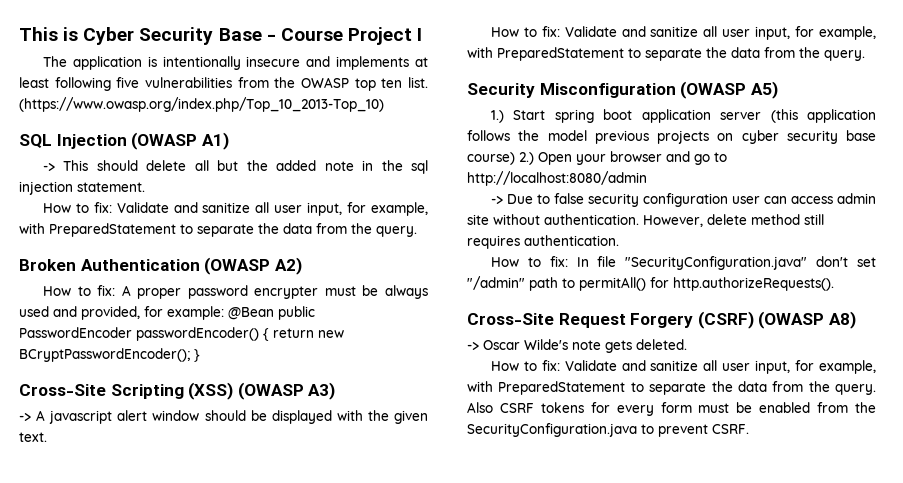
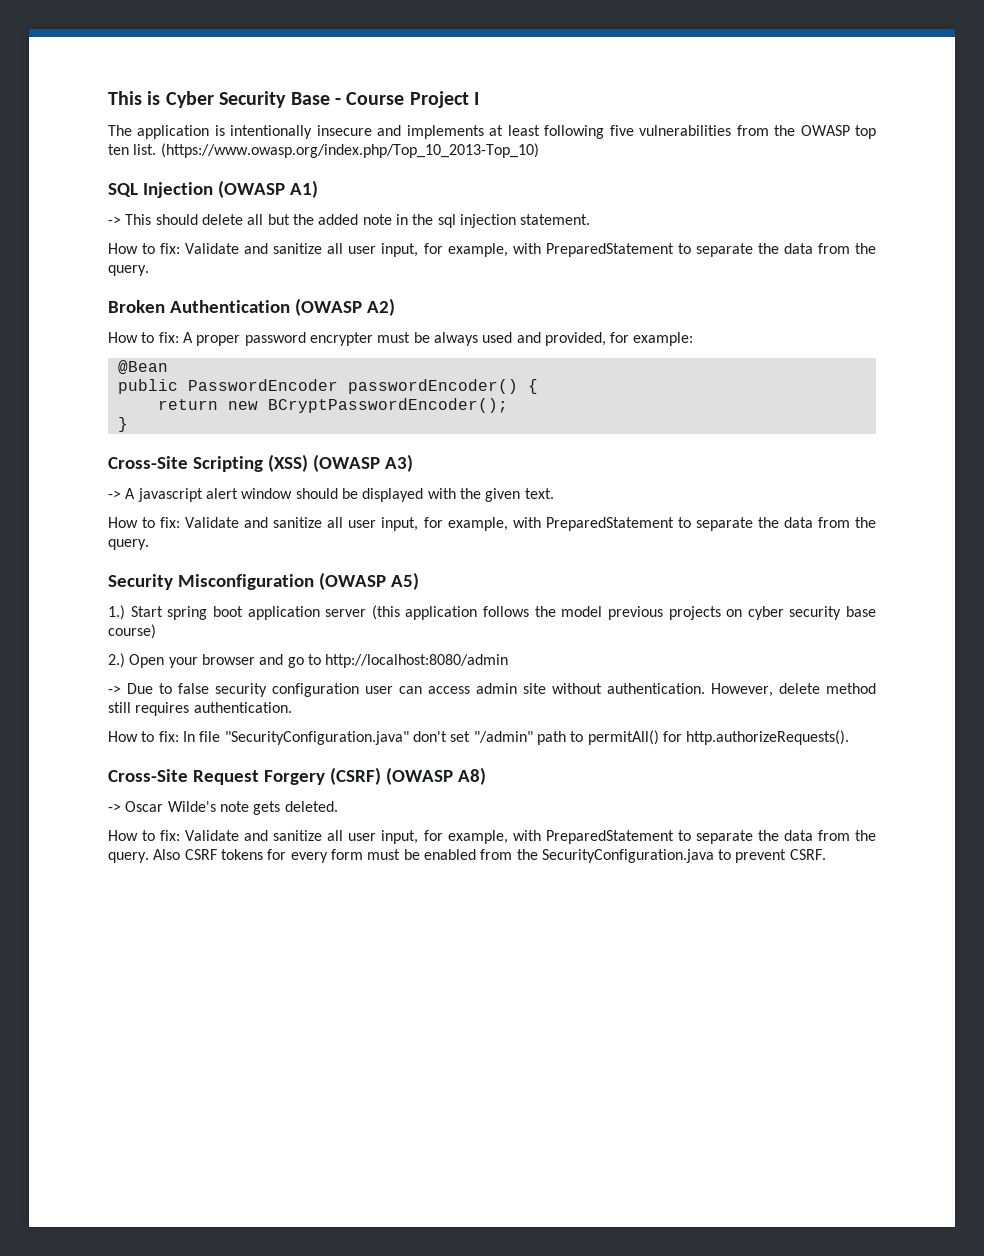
- How to fix: A proper password encrypter must be always used and provided, for example: @Bean public PasswordEncoder passwordEncoder() { return new BCryptPasswordEncoder(); }
+ How to fix: A proper password encrypter must be always used and provided, for example:
+ @Bean
+ public PasswordEncoder passwordEncoder() {
+ return new BCryptPasswordEncoder();
+ }
- 1.) Start spring boot application server (this application follows the model previous projects on cyber security base course) 2.) Open your browser and go to http://localhost:8080/admin
+ 1.) Start spring boot application server (this application follows the model previous projects on cyber security base course)
+ 2.) Open your browser and go to http://localhost:8080/admin

